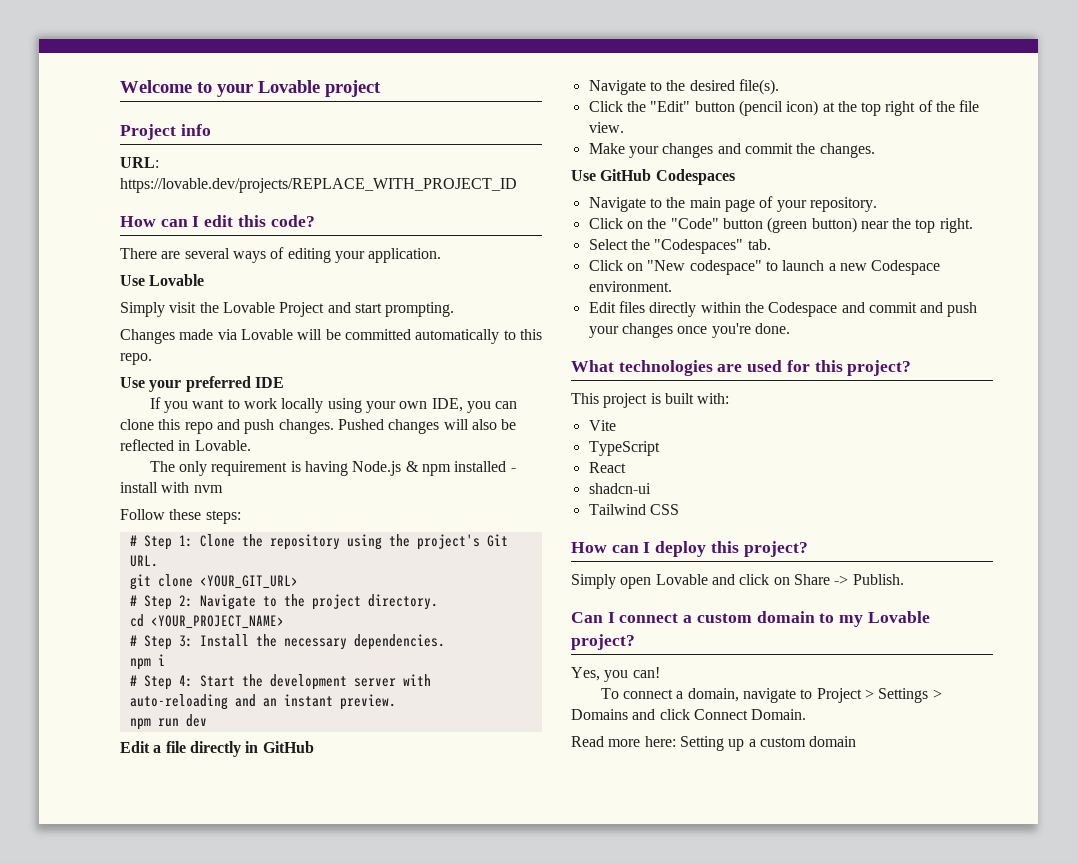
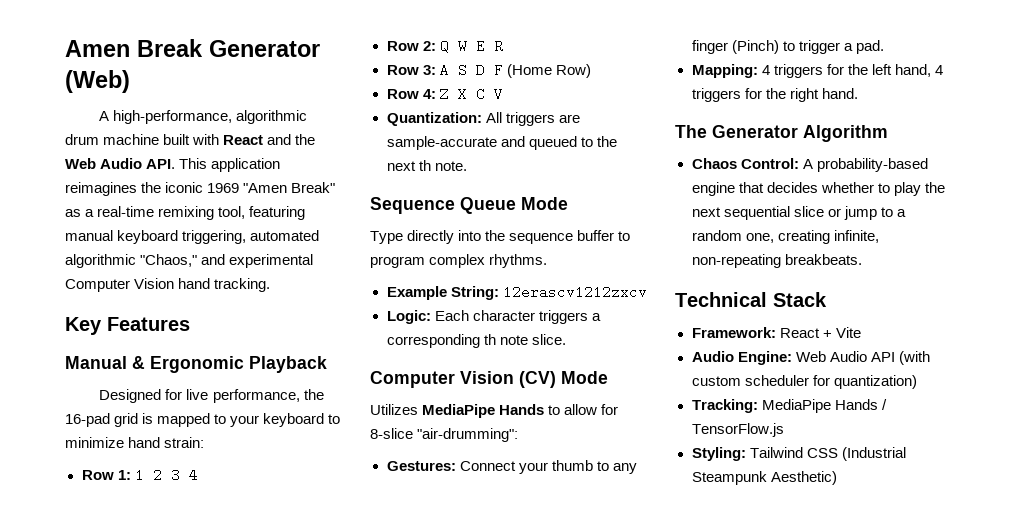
- Welcome to your Lovable project
- Project info
- URL: https://lovable.dev/projects/REPLACE_WITH_PROJECT_ID
- How can I edit this code?
- There are several ways of editing your application.
- Use Lovable
- Simply visit the Lovable Project and start prompting.
- Changes made via Lovable will be committed automatically to this repo.
- Use your preferred IDE
- If you want to work locally using your own IDE, you can clone this repo and push changes. Pushed changes will also be reflected in Lovable.
- The only requirement is having Node.js & npm installed - install with nvm
- Follow these steps:
- # Step 1: Clone the repository using the project's Git URL.
- git clone <YOUR_GIT_URL>
- # Step 2: Navigate to the project directory.
- cd <YOUR_PROJECT_NAME>
- # Step 3: Install the necessary dependencies.
- npm i
- # Step 4: Start the development server with auto-reloading and an instant preview.
- npm run dev
- Edit a file directly in GitHub
- Navigate to the desired file(s).
- Click the "Edit" button (pencil icon) at the top right of the file view.
- Make your changes and commit the changes.
- Use GitHub Codespaces
- Navigate to the main page of your repository.
- Click on the "Code" button (green button) near the top right.
- Select the "Codespaces" tab.
- Click on "New codespace" to launch a new Codespace environment.
- Edit files directly within the Codespace and commit and push your changes once you're done.
- What technologies are used for this project?
- This project is built with:
- Vite
- TypeScript
- React
- shadcn-ui
- Tailwind CSS
- How can I deploy this project?
- Simply open Lovable and click on Share -> Publish.
- Can I connect a custom domain to my Lovable project?
- Yes, you can!
- To connect a domain, navigate to Project > Settings > Domains and click Connect Domain.
- Read more here: Setting up a custom domain
+ Amen Break Generator (Web)
+ A high-performance, algorithmic drum machine built with React and the Web Audio API. This application reimagines the iconic 1969 "Amen Break" as a real-time remixing tool, featuring manual keyboard triggering, automated algorithmic "Chaos," and experimental Computer Vision hand tracking.
+ Key Features
+ Manual & Ergonomic Playback
+ Designed for live performance, the 16-pad grid is mapped to your keyboard to minimize hand strain:
+ Row 1: 1 2 3 4
+ Row 2: Q W E R
+ Row 3: A S D F (Home Row)
+ Row 4: Z X C V
+ Quantization: All triggers are sample-accurate and queued to the next th note.
+ Sequence Queue Mode
+ Type directly into the sequence buffer to program complex rhythms.
+ Example String: 12erascv1212zxcv
+ Logic: Each character triggers a corresponding th note slice.
+ Computer Vision (CV) Mode
+ Utilizes MediaPipe Hands to allow for 8-slice "air-drumming":
+ Gestures: Connect your thumb to any finger (Pinch) to trigger a pad.
+ Mapping: 4 triggers for the left hand, 4 triggers for the right hand.
+ The Generator Algorithm
+ Chaos Control: A probability-based engine that decides whether to play the next sequential slice or jump to a random one, creating infinite, non-repeating breakbeats.
+ Technical Stack
+ Framework: React + Vite
+ Audio Engine: Web Audio API (with custom scheduler for quantization)
+ Tracking: MediaPipe Hands / TensorFlow.js
+ Styling: Tailwind CSS (Industrial Steampunk Aesthetic)

